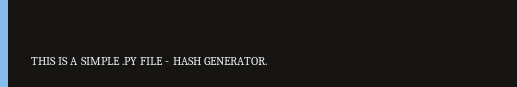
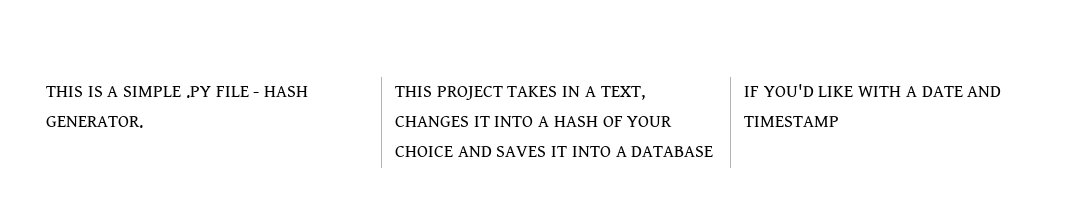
+ THIS PROJECT TAKES IN A TEXT, CHANGES IT INTO A HASH OF YOUR CHOICE AND SAVES IT INTO A DATABASE IF YOU'D LIKE WITH A DATE AND TIMESTAMP

